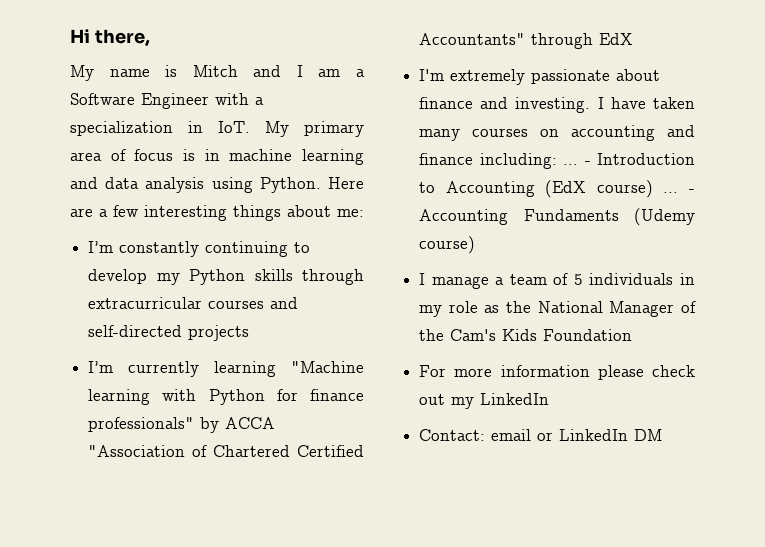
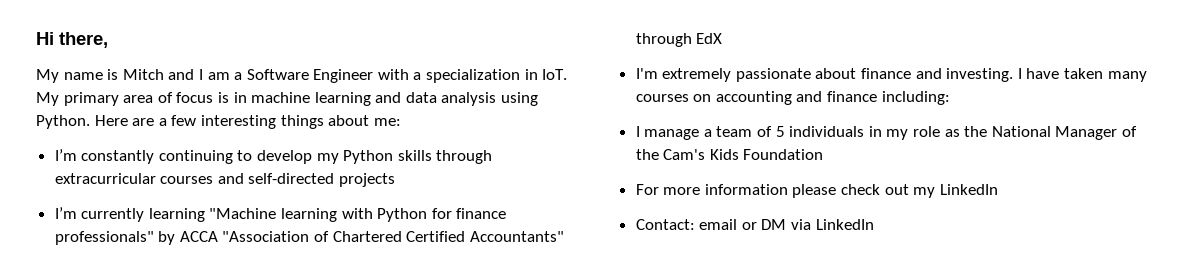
- I have taken many courses on accounting and finance including: ... - Introduction to Accounting (EdX course) ... - Accounting Fundaments (Udemy course)
+ I have taken many courses on accounting and finance including:
- Contact: email or LinkedIn DM
+ Contact: email or DM via LinkedIn

